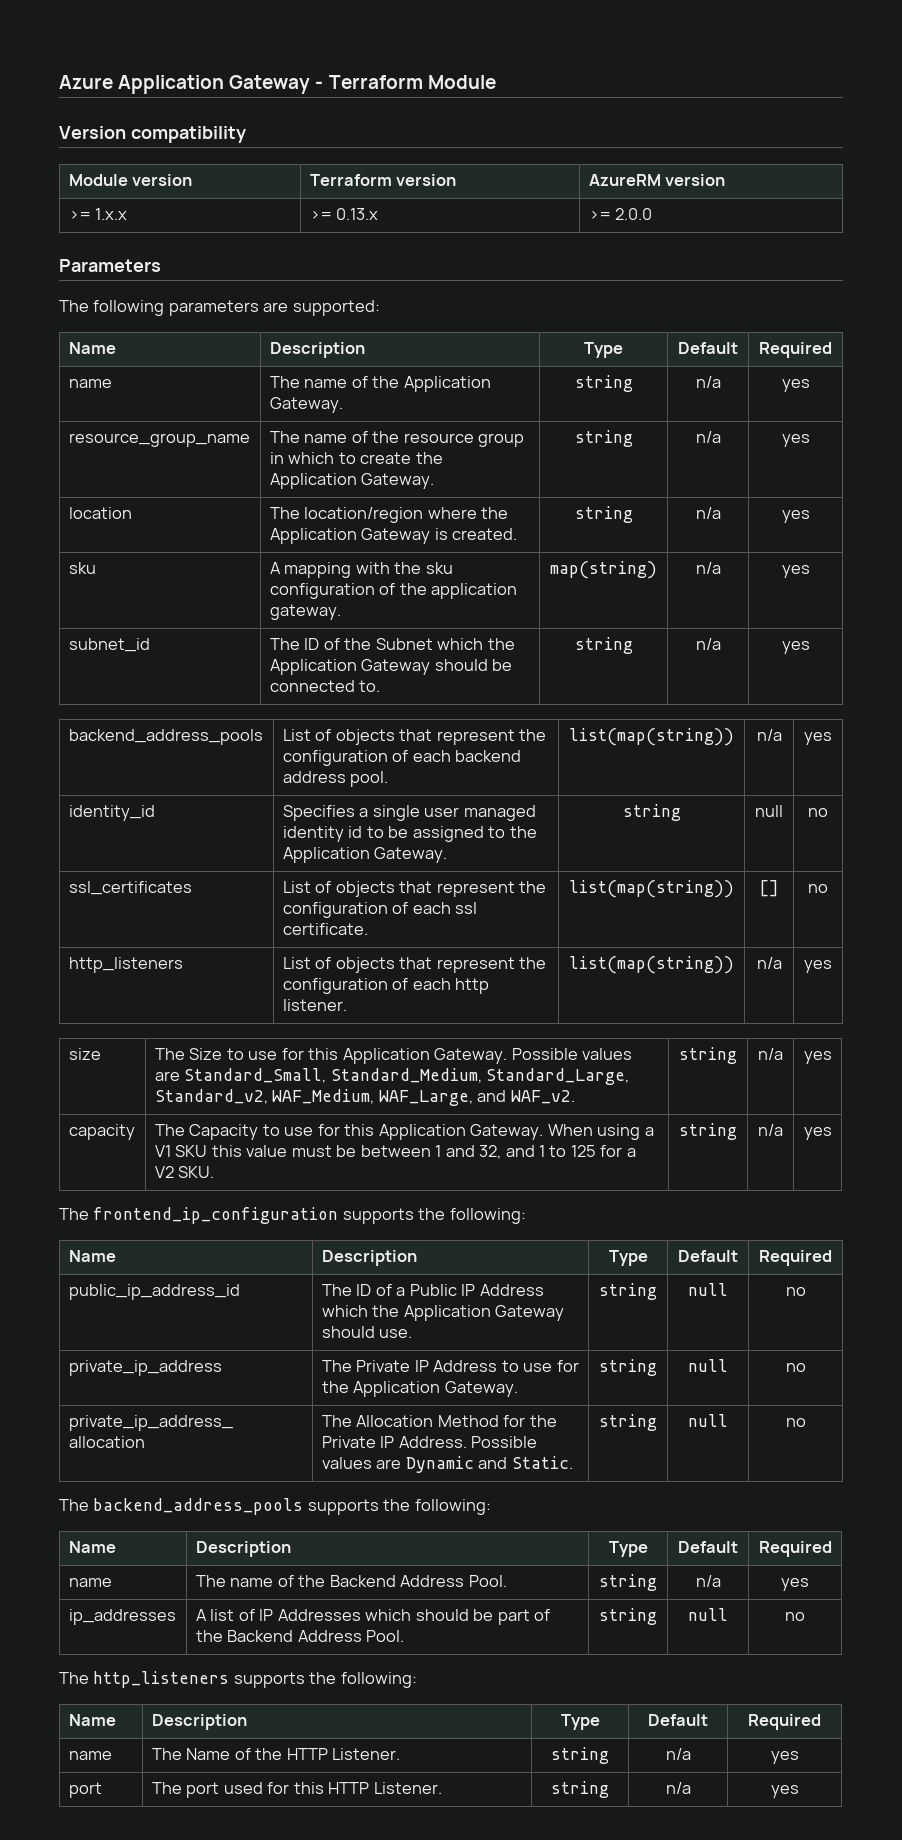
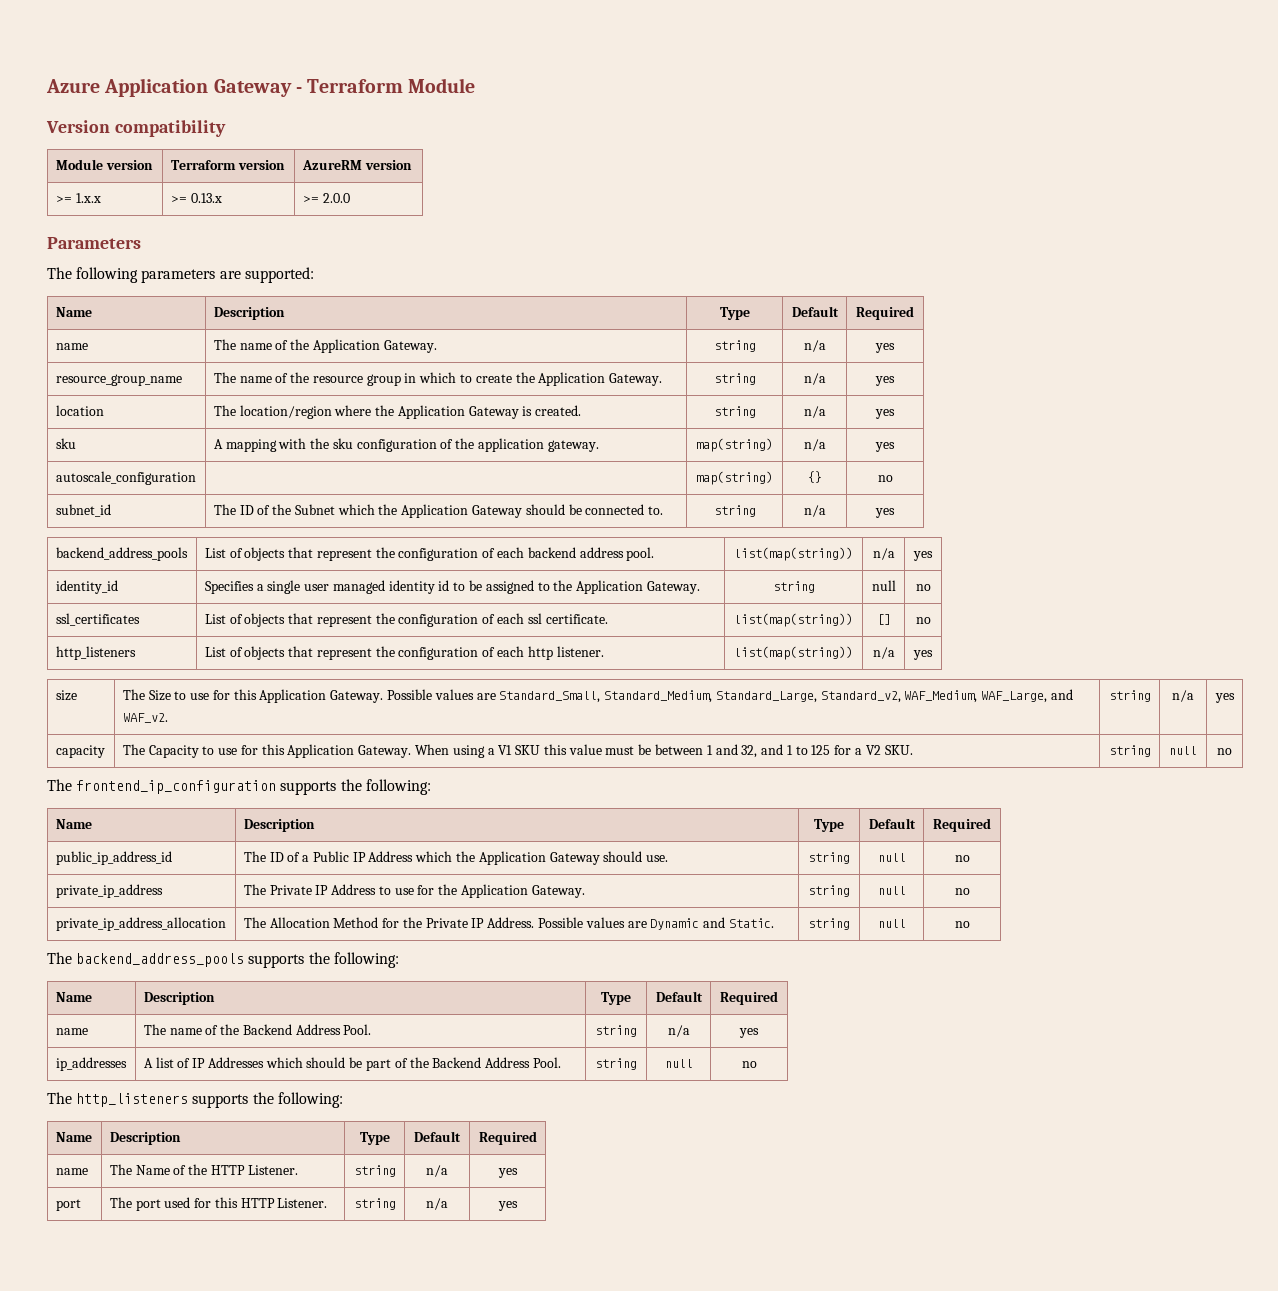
+ autoscale_configuration | | map(string) | {} | no
- capacity | The Capacity to use for this Application Gateway. When using a V1 SKU this value must be between 1 and 32, and 1 to 125 for a V2 SKU. | string | n/a | yes
+ capacity | The Capacity to use for this Application Gateway. When using a V1 SKU this value must be between 1 and 32, and 1 to 125 for a V2 SKU. | string | null | no

